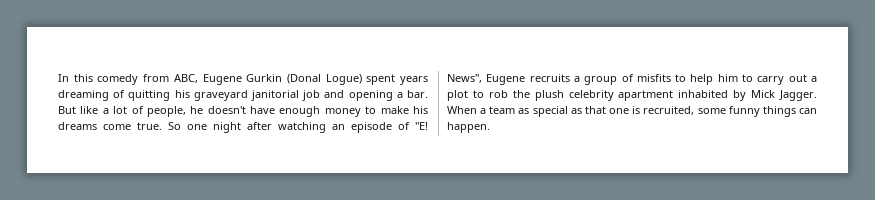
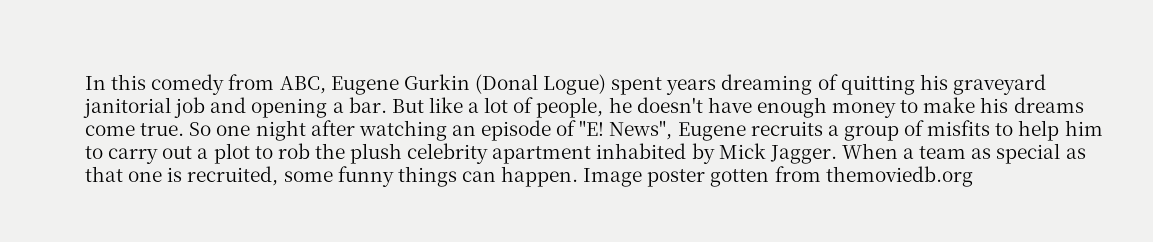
+ Image poster gotten from themoviedb.org

